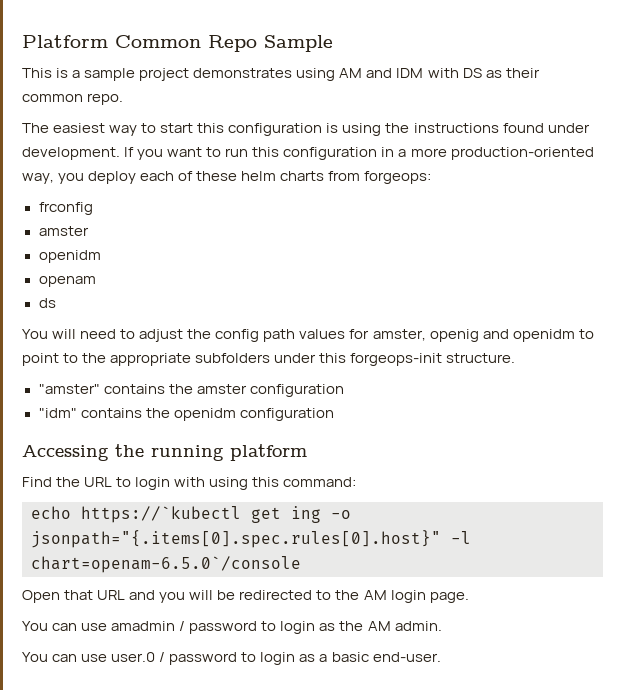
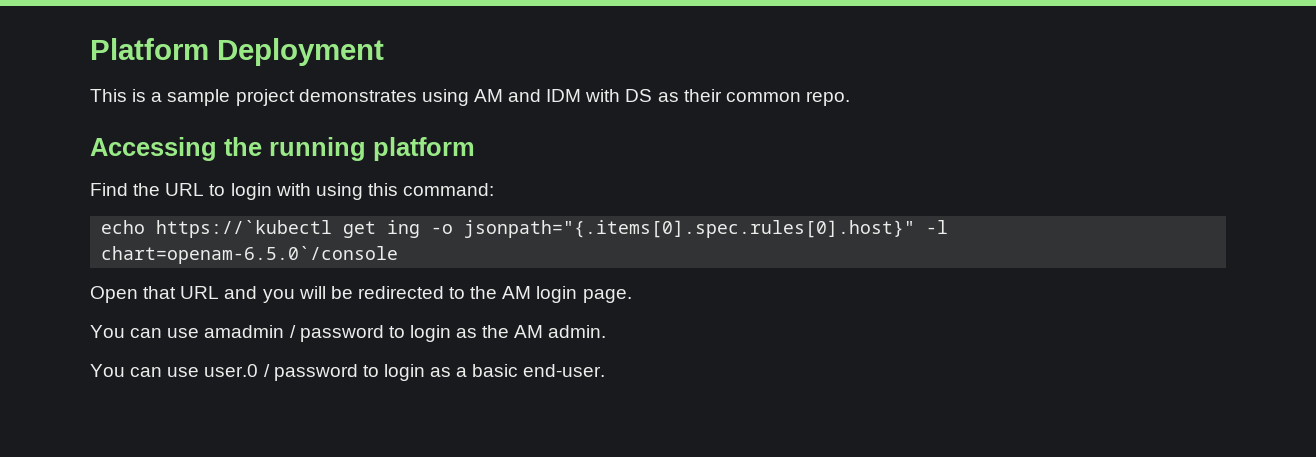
- Platform Common Repo Sample
+ Platform Deployment
- The easiest way to start this configuration is using the instructions found under development. If you want to run this configuration in a more production-oriented way, you deploy each of these helm charts from forgeops:
- frconfig
- amster
- openidm
- openam
- ds
- You will need to adjust the config path values for amster, openig and openidm to point to the appropriate subfolders under this forgeops-init structure.
- "amster" contains the amster configuration
- "idm" contains the openidm configuration

